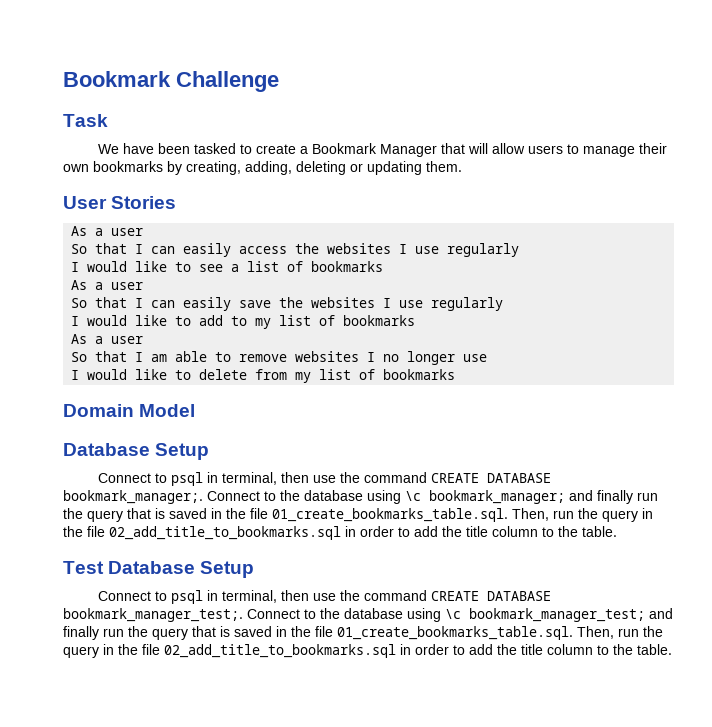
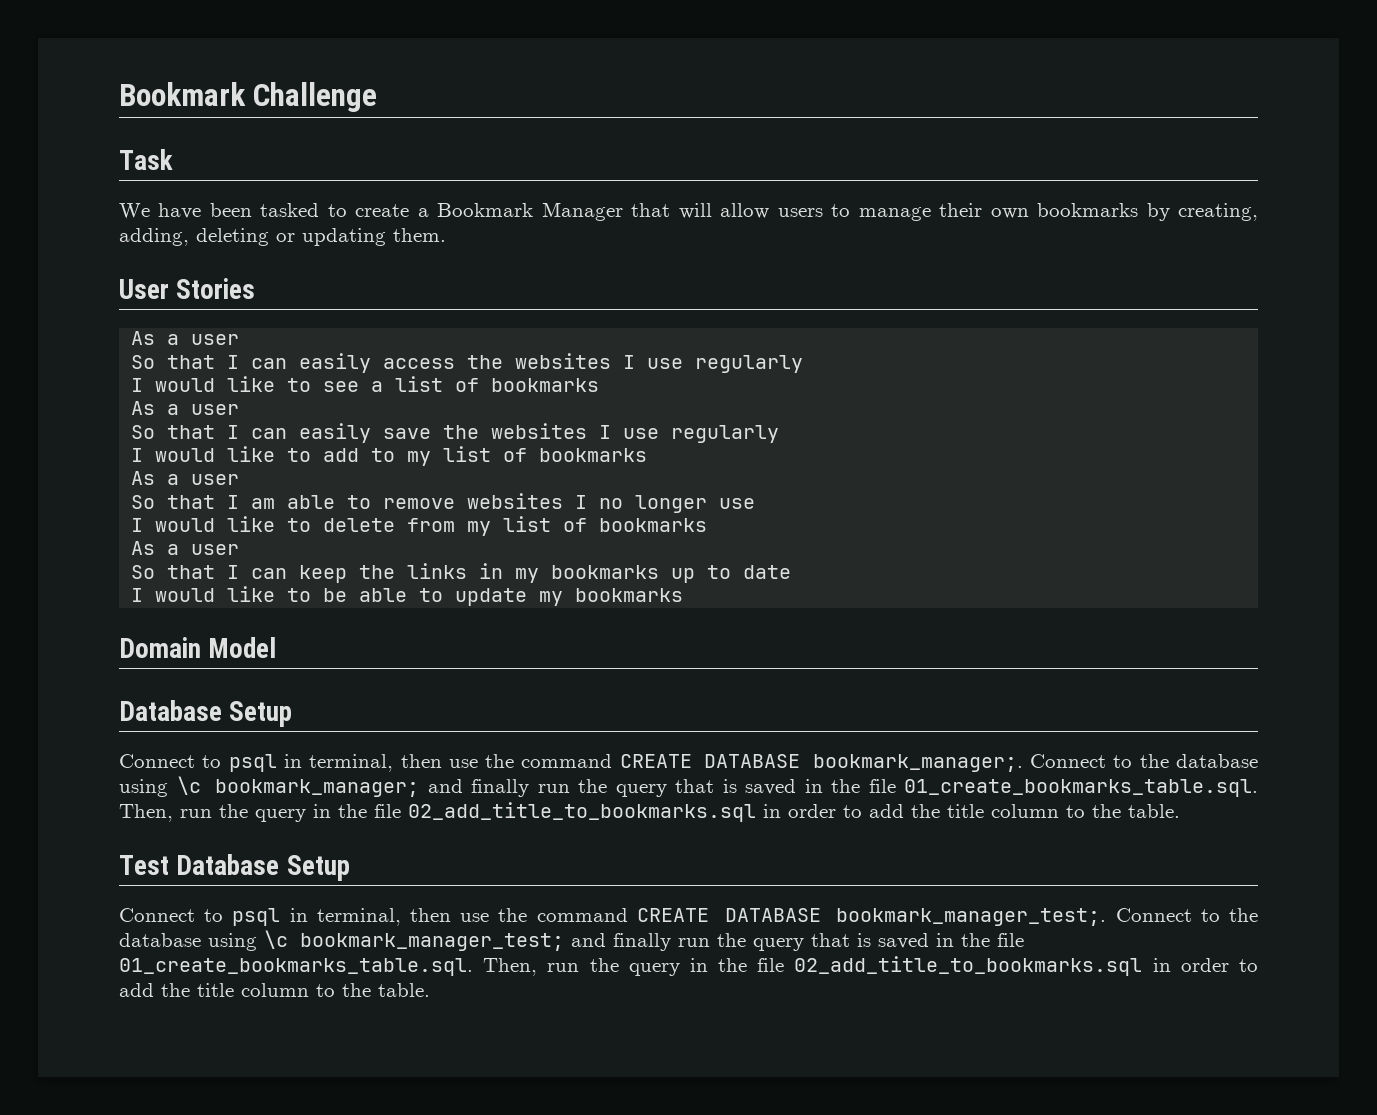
  I would like to delete from my list of bookmarks
+ As a user
+ So that I can keep the links in my bookmarks up to date
+ I would like to be able to update my bookmarks

